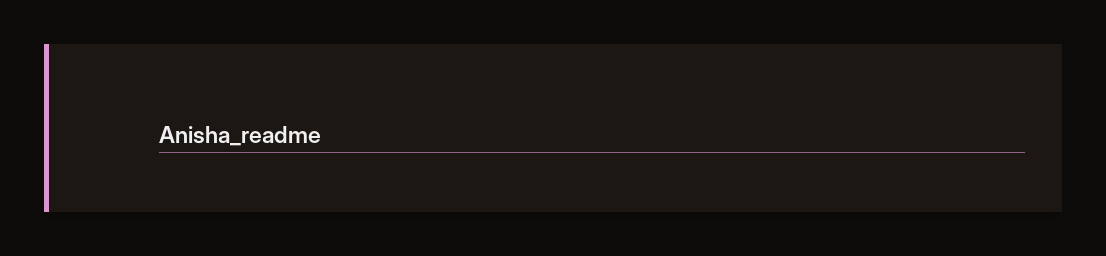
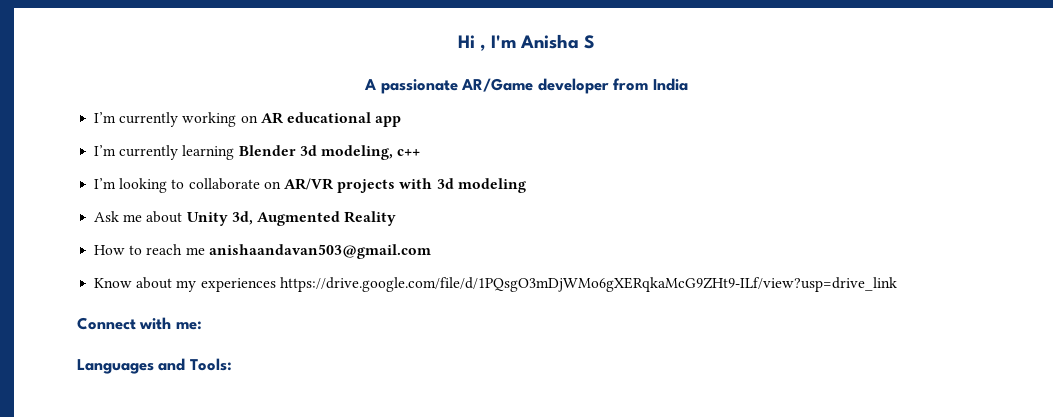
- Anisha_readme
+ Hi , I'm Anisha S
+ A passionate AR/Game developer from India
+ I’m currently working on AR educational app
+ I’m currently learning Blender 3d modeling, c++
+ I’m looking to collaborate on AR/VR projects with 3d modeling
+ Ask me about Unity 3d, Augmented Reality
+ How to reach me anishaandavan503@gmail.com
+ Know about my experiences https://drive.google.com/file/d/1PQsgO3mDjWMo6gXERqkaMcG9ZHt9-ILf/view?usp=drive_link
+ Connect with me:
+ Languages and Tools:

